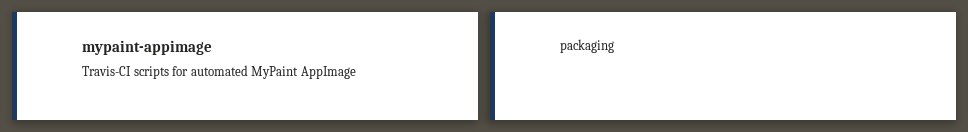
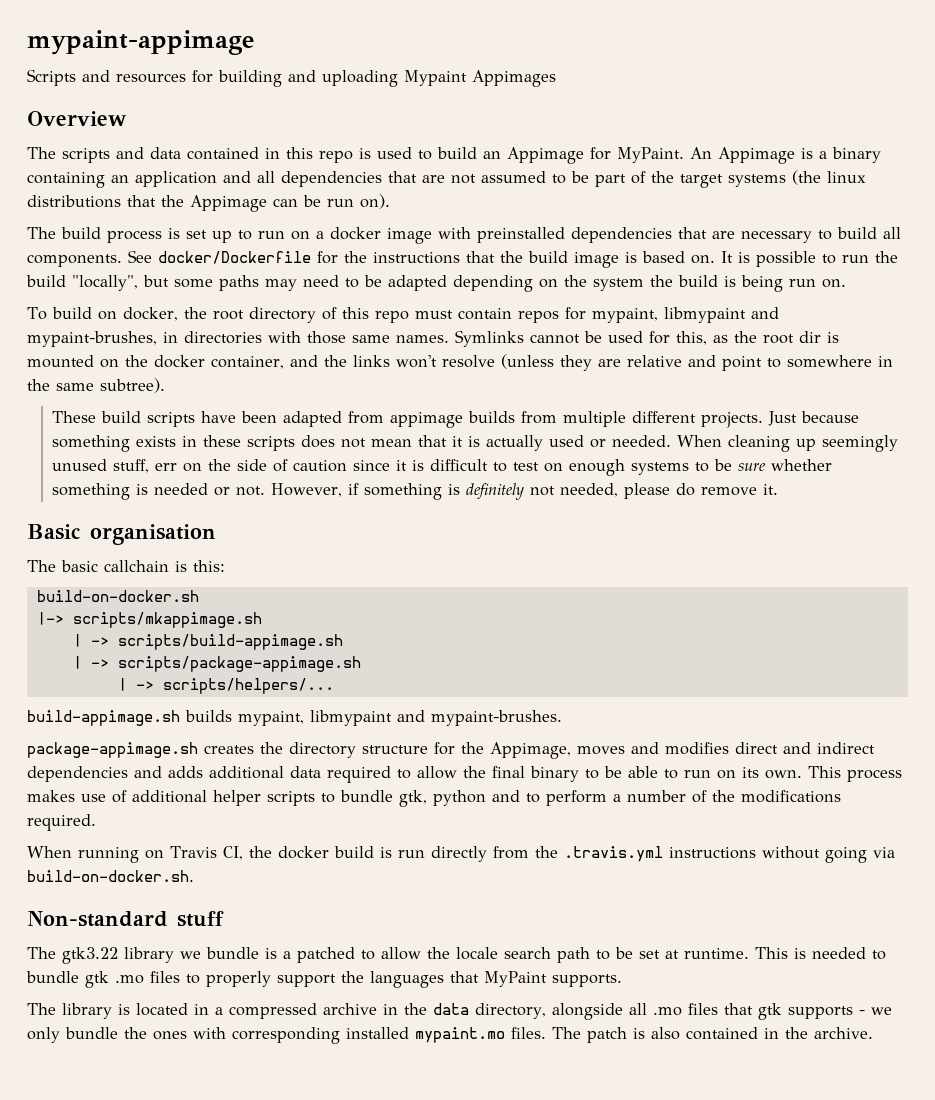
- Travis-CI scripts for automated MyPaint AppImage packaging
+ Scripts and resources for building and uploading Mypaint Appimages
+ Overview
+ The scripts and data contained in this repo is used to build an Appimage for MyPaint. An Appimage is a binary containing an application and all dependencies that are not assumed to be part of the target systems (the linux distributions that the Appimage can be run on).
+ The build process is set up to run on a docker image with preinstalled dependencies that are necessary to build all components. See docker/Dockerfile for the instructions that the build image is based on. It is possible to run the build "locally", but some paths may need to be adapted depending on the system the build is being run on.
+ To build on docker, the root directory of this repo must contain repos for mypaint, libmypaint and mypaint-brushes, in directories with those same names. Symlinks cannot be used for this, as the root dir is mounted on the docker container, and the links won't resolve (unless they are relative and point to somewhere in the same subtree).
+ These build scripts have been adapted from appimage builds from multiple different projects. Just because something exists in these scripts does not mean that it is actually used or needed. When cleaning up seemingly unused stuff, err on the side of caution since it is difficult to test on enough systems to be sure whether something is needed or not. However, if something is definitely not needed, please do remove it.
+ Basic organisation
+ The basic callchain is this:
+ build-on-docker.sh
+ |-> scripts/mkappimage.sh
+ | -> scripts/build-appimage.sh
+ | -> scripts/package-appimage.sh
+ | -> scripts/helpers/...
+ build-appimage.sh builds mypaint, libmypaint and mypaint-brushes.
+ package-appimage.sh creates the directory structure for the Appimage, moves and modifies direct and indirect dependencies and adds additional data required to allow the final binary to be able to run on its own. This process makes use of additional helper scripts to bundle gtk, python and to perform a number of the modifications required.
+ When running on Travis CI, the docker build is run directly from the .travis.yml instructions without going via build-on-docker.sh.
+ Non-standard stuff
+ The gtk3.22 library we bundle is a patched to allow the locale search path to be set at runtime. This is needed to bundle gtk .mo files to properly support the languages that MyPaint supports.
+ The library is located in a compressed archive in the data directory, alongside all .mo files that gtk supports - we only bundle the ones with corresponding installed mypaint.mo files. The patch is also contained in the archive.

